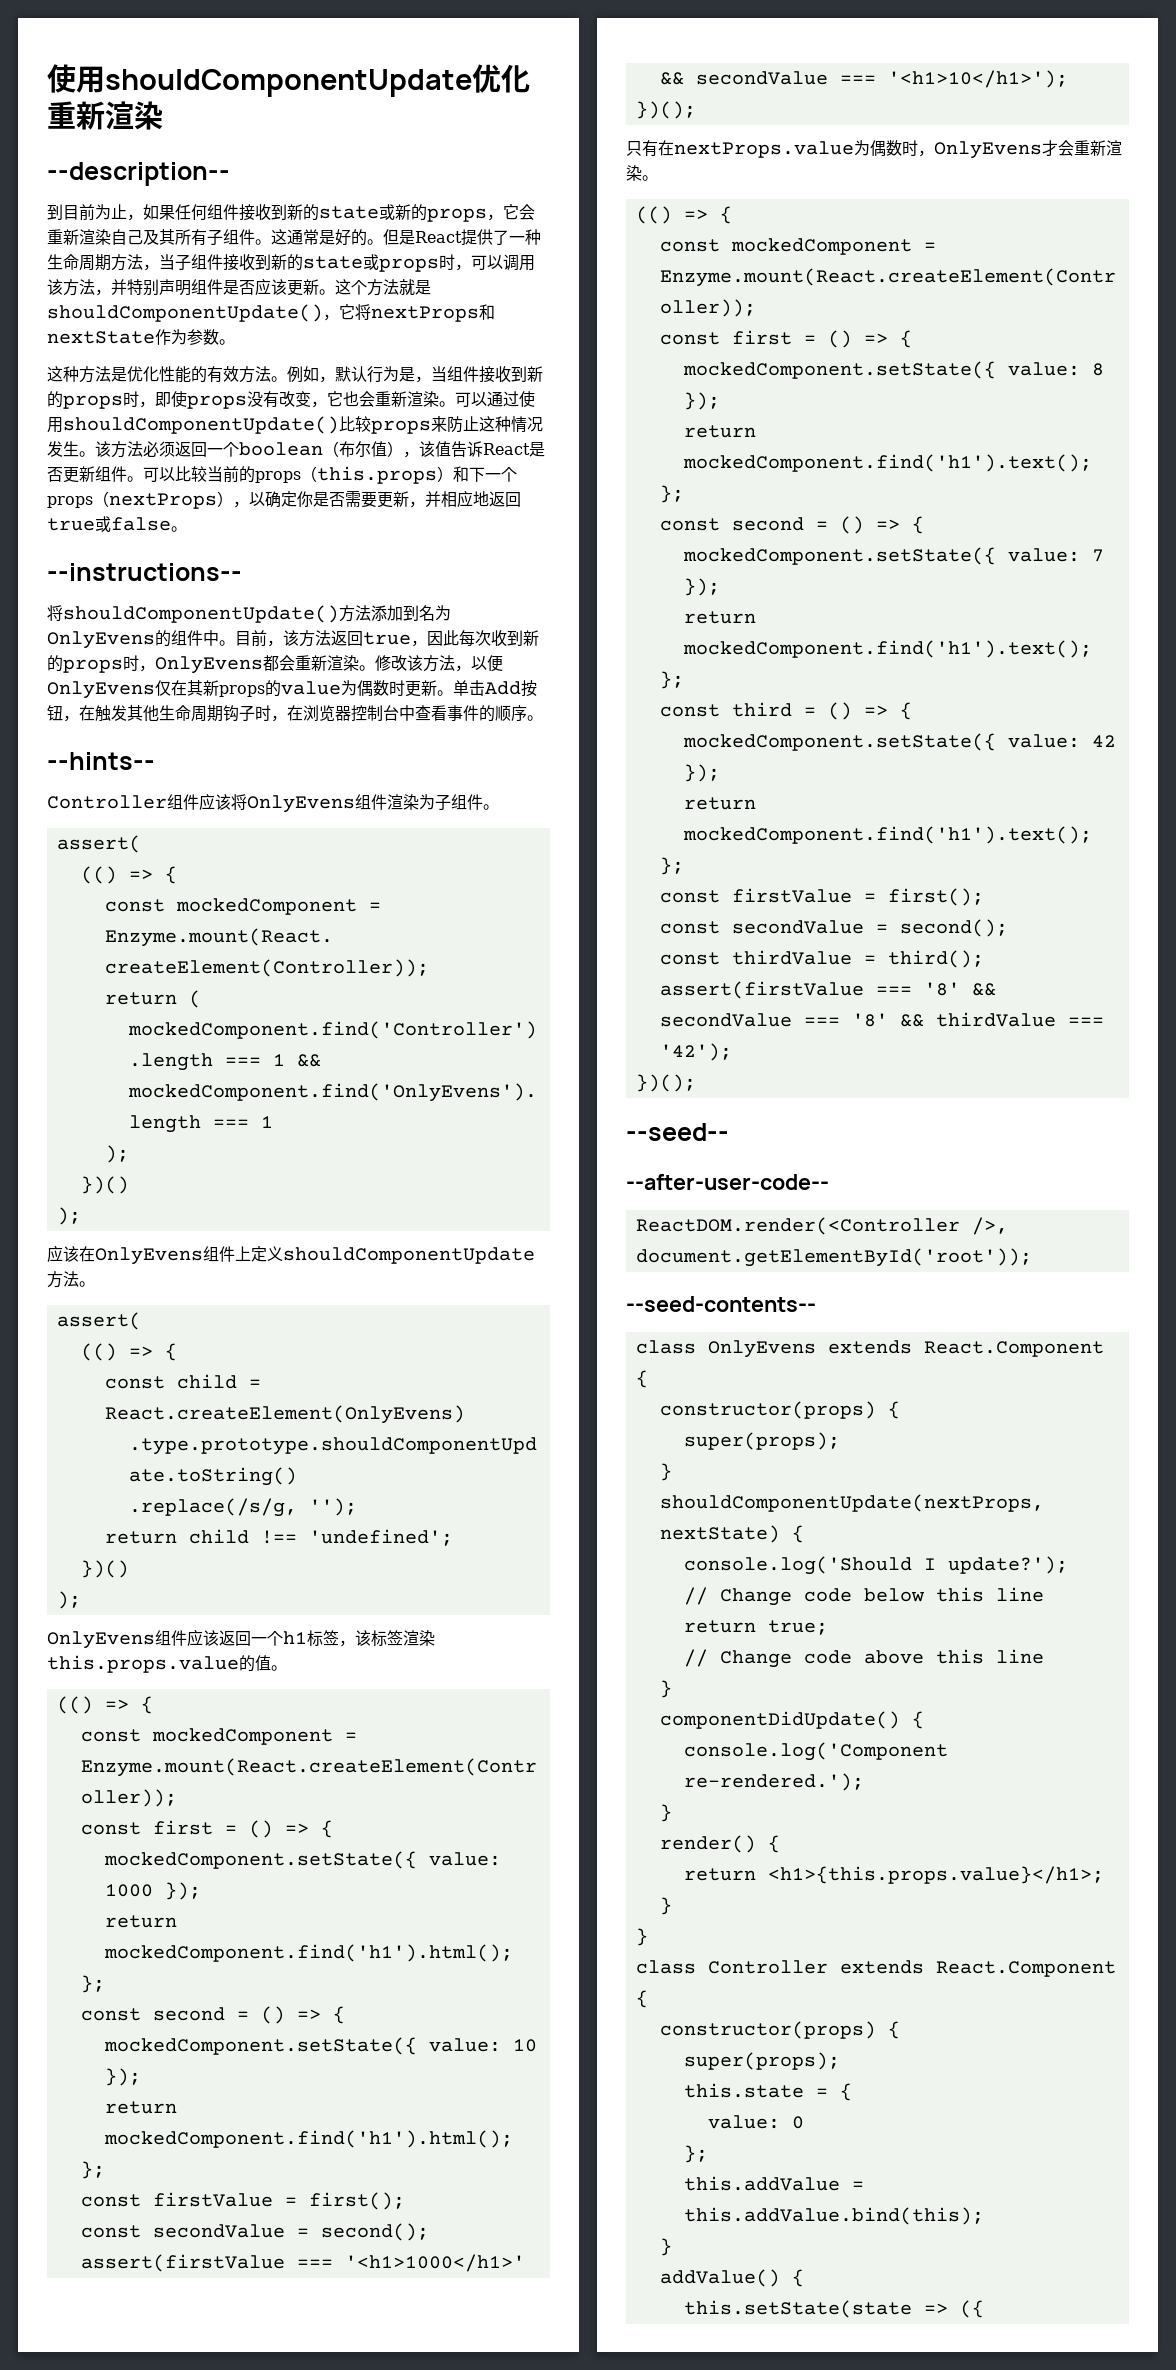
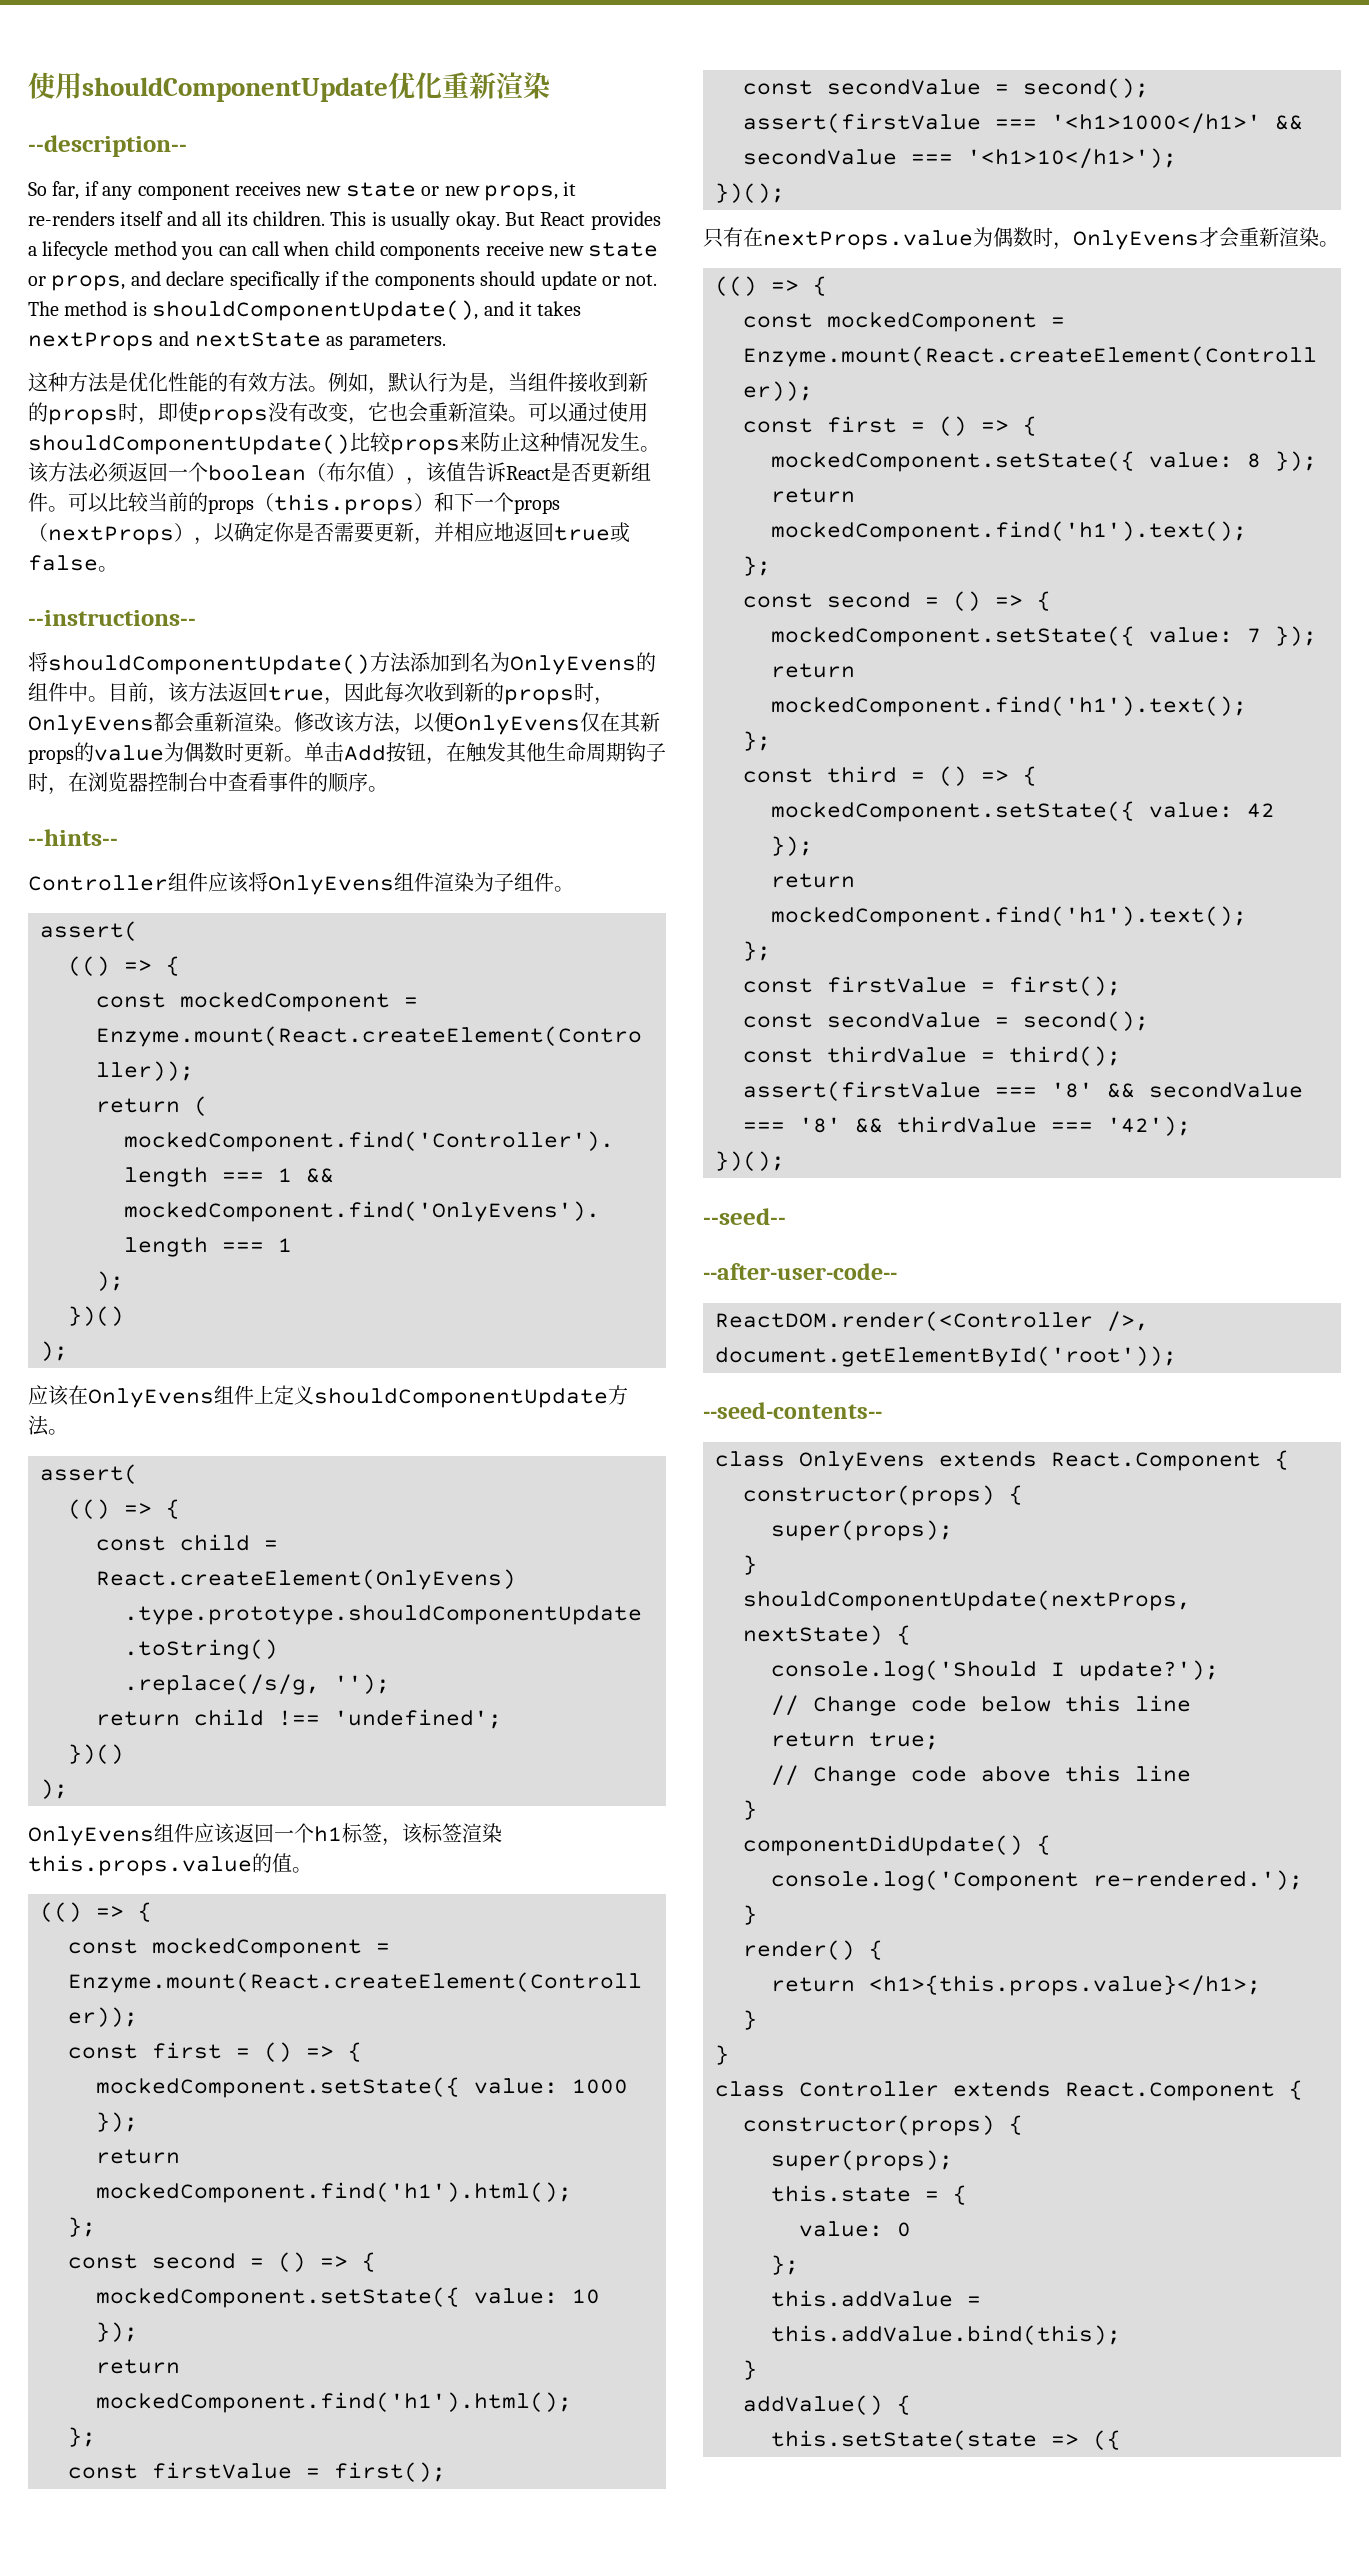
- 到目前为止，如果任何组件接收到新的state或新的props，它会重新渲染自己及其所有子组件。这通常是好的。但是React提供了一种生命周期方法，当子组件接收到新的state或props时，可以调用该方法，并特别声明组件是否应该更新。这个方法就是shouldComponentUpdate()，它将nextProps和nextState作为参数。
+ So far, if any component receives new state or new props, it re-renders itself and all its children. This is usually okay. But React provides a lifecycle method you can call when child components receive new state or props, and declare specifically if the components should update or not. The method is shouldComponentUpdate(), and it takes nextProps and nextState as parameters.

